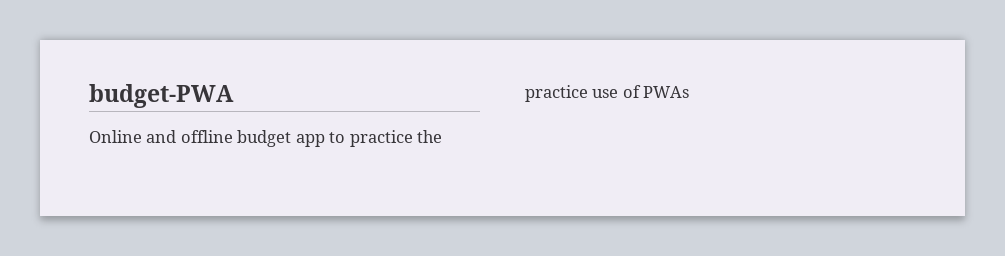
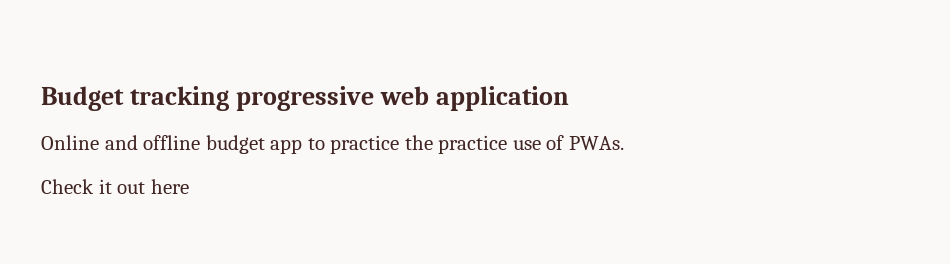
- budget-PWA
+ Budget tracking progressive web application
- Online and offline budget app to practice the practice use of PWAs
+ Online and offline budget app to practice the practice use of PWAs.
+ Check it out here

